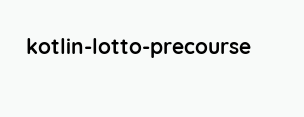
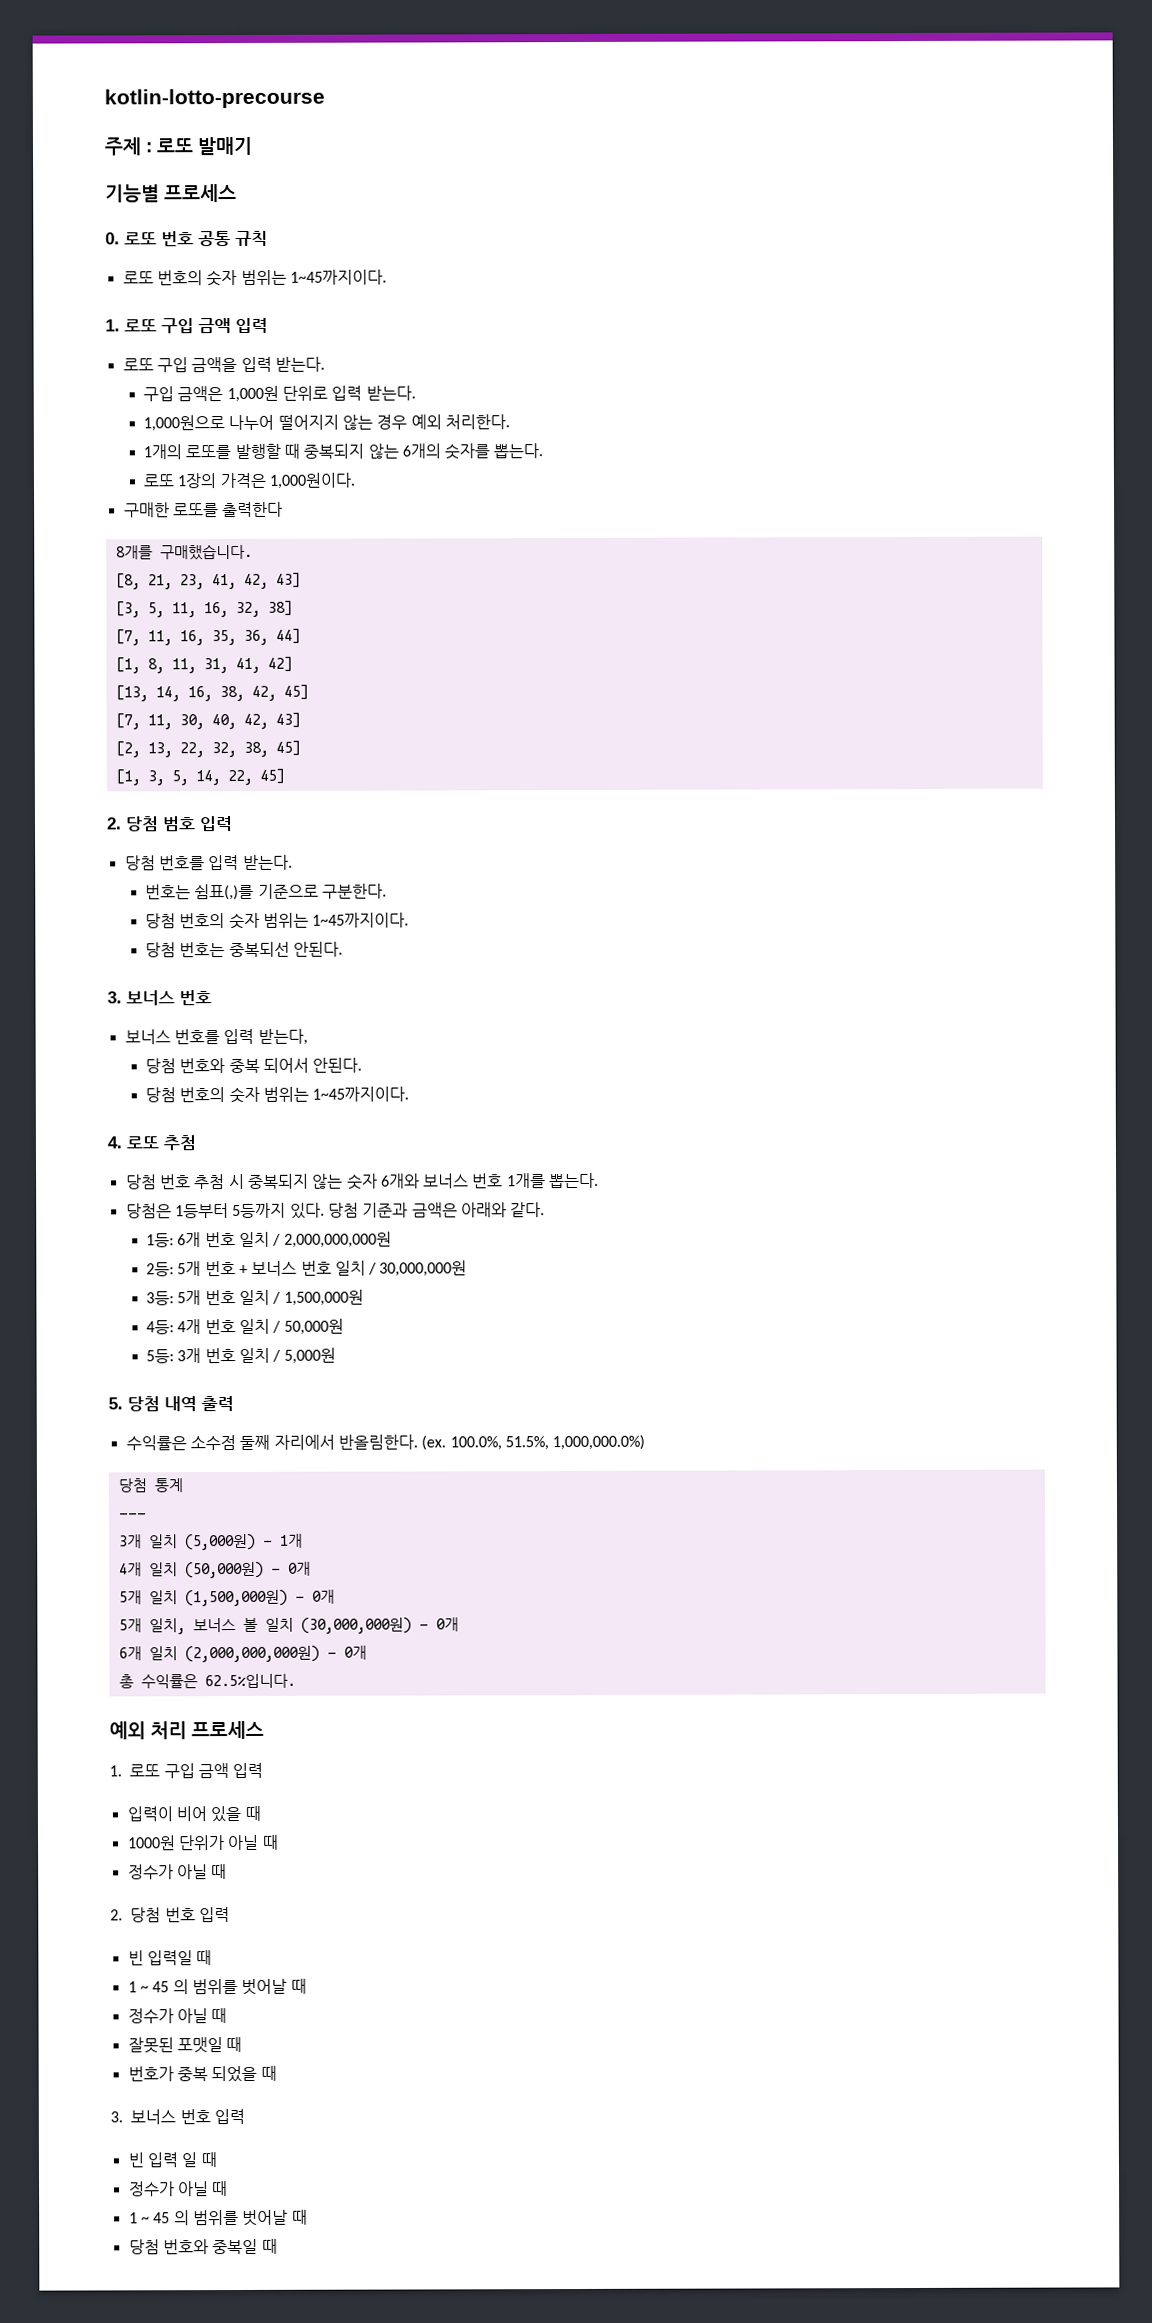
+ 주제 : 로또 발매기
+ 기능별 프로세스
+ 0. 로또 번호 공통 규칙
+ 로또 번호의 숫자 범위는 1~45까지이다.
+ 1. 로또 구입 금액 입력
+ 로또 구입 금액을 입력 받는다.
+ 구입 금액은 1,000원 단위로 입력 받는다.
+ 1,000원으로 나누어 떨어지지 않는 경우 예외 처리한다.
+ 1개의 로또를 발행할 때 중복되지 않는 6개의 숫자를 뽑는다.
+ 로또 1장의 가격은 1,000원이다.
+ 구매한 로또를 출력한다
+ 8개를 구매했습니다.
+ [8, 21, 23, 41, 42, 43]
+ [3, 5, 11, 16, 32, 38]
+ [7, 11, 16, 35, 36, 44]
+ [1, 8, 11, 31, 41, 42]
+ [13, 14, 16, 38, 42, 45]
+ [7, 11, 30, 40, 42, 43]
+ [2, 13, 22, 32, 38, 45]
+ [1, 3, 5, 14, 22, 45]
+ 2. 당첨 범호 입력
+ 당첨 번호를 입력 받는다.
+ 번호는 쉼표(,)를 기준으로 구분한다.
+ 당첨 번호의 숫자 범위는 1~45까지이다.
+ 당첨 번호는 중복되선 안된다.
+ 3. 보너스 번호
+ 보너스 번호를 입력 받는다,
+ 당첨 번호와 중복 되어서 안된다.
+ 당첨 번호의 숫자 범위는 1~45까지이다.
+ 4. 로또 추첨
+ 당첨 번호 추첨 시 중복되지 않는 숫자 6개와 보너스 번호 1개를 뽑는다.
+ 당첨은 1등부터 5등까지 있다. 당첨 기준과 금액은 아래와 같다.
+ 1등: 6개 번호 일치 / 2,000,000,000원
+ 2등: 5개 번호 + 보너스 번호 일치 / 30,000,000원
+ 3등: 5개 번호 일치 / 1,500,000원
+ 4등: 4개 번호 일치 / 50,000원
+ 5등: 3개 번호 일치 / 5,000원
+ 5. 당첨 내역 출력
+ 수익률은 소수점 둘째 자리에서 반올림한다. (ex. 100.0%, 51.5%, 1,000,000.0%)
+ 당첨 통계
+ ---
+ 3개 일치 (5,000원) - 1개
+ 4개 일치 (50,000원) - 0개
+ 5개 일치 (1,500,000원) - 0개
+ 5개 일치, 보너스 볼 일치 (30,000,000원) - 0개
+ 6개 일치 (2,000,000,000원) - 0개
+ 총 수익률은 62.5%입니다.
+ 예외 처리 프로세스
+ 1. 로또 구입 금액 입력
+ 입력이 비어 있을 때
+ 1000원 단위가 아닐 때
+ 정수가 아닐 때
+ 2. 당첨 번호 입력
+ 빈 입력일 때
+ 1 ~ 45 의 범위를 벗어날 때
+ 정수가 아닐 때
+ 잘못된 포맷일 때
+ 번호가 중복 되었을 때
+ 3. 보너스 번호 입력
+ 빈 입력 일 때
+ 정수가 아닐 때
+ 1 ~ 45 의 범위를 벗어날 때
+ 당첨 번호와 중복일 때

